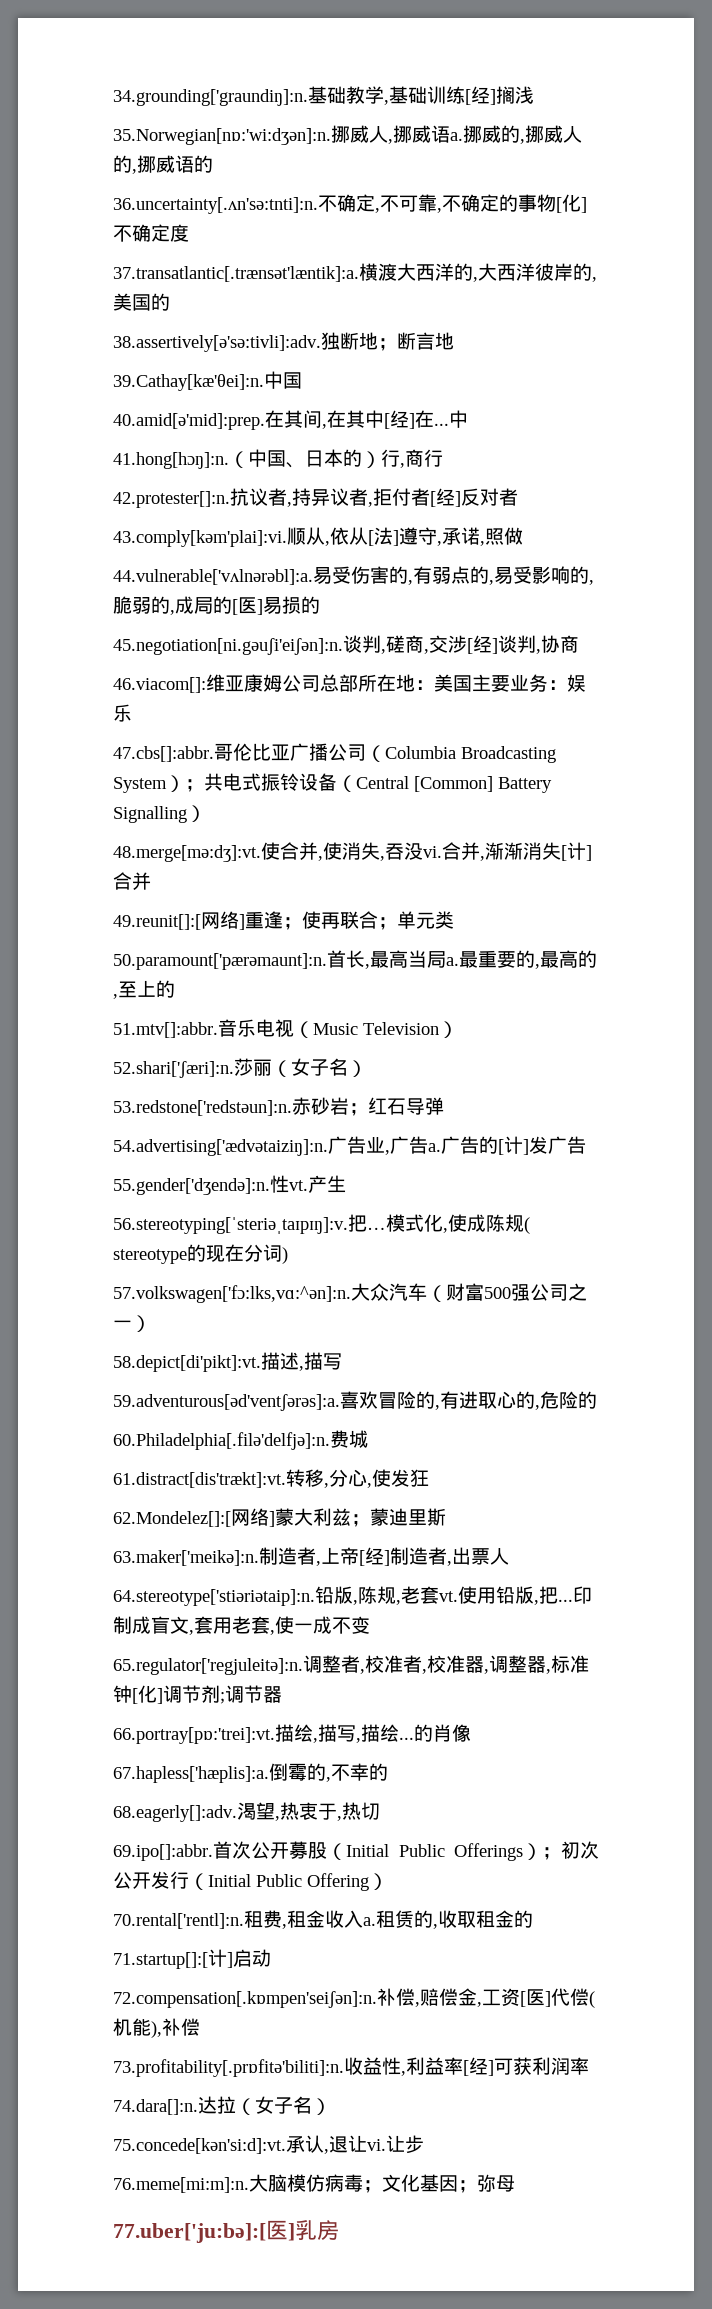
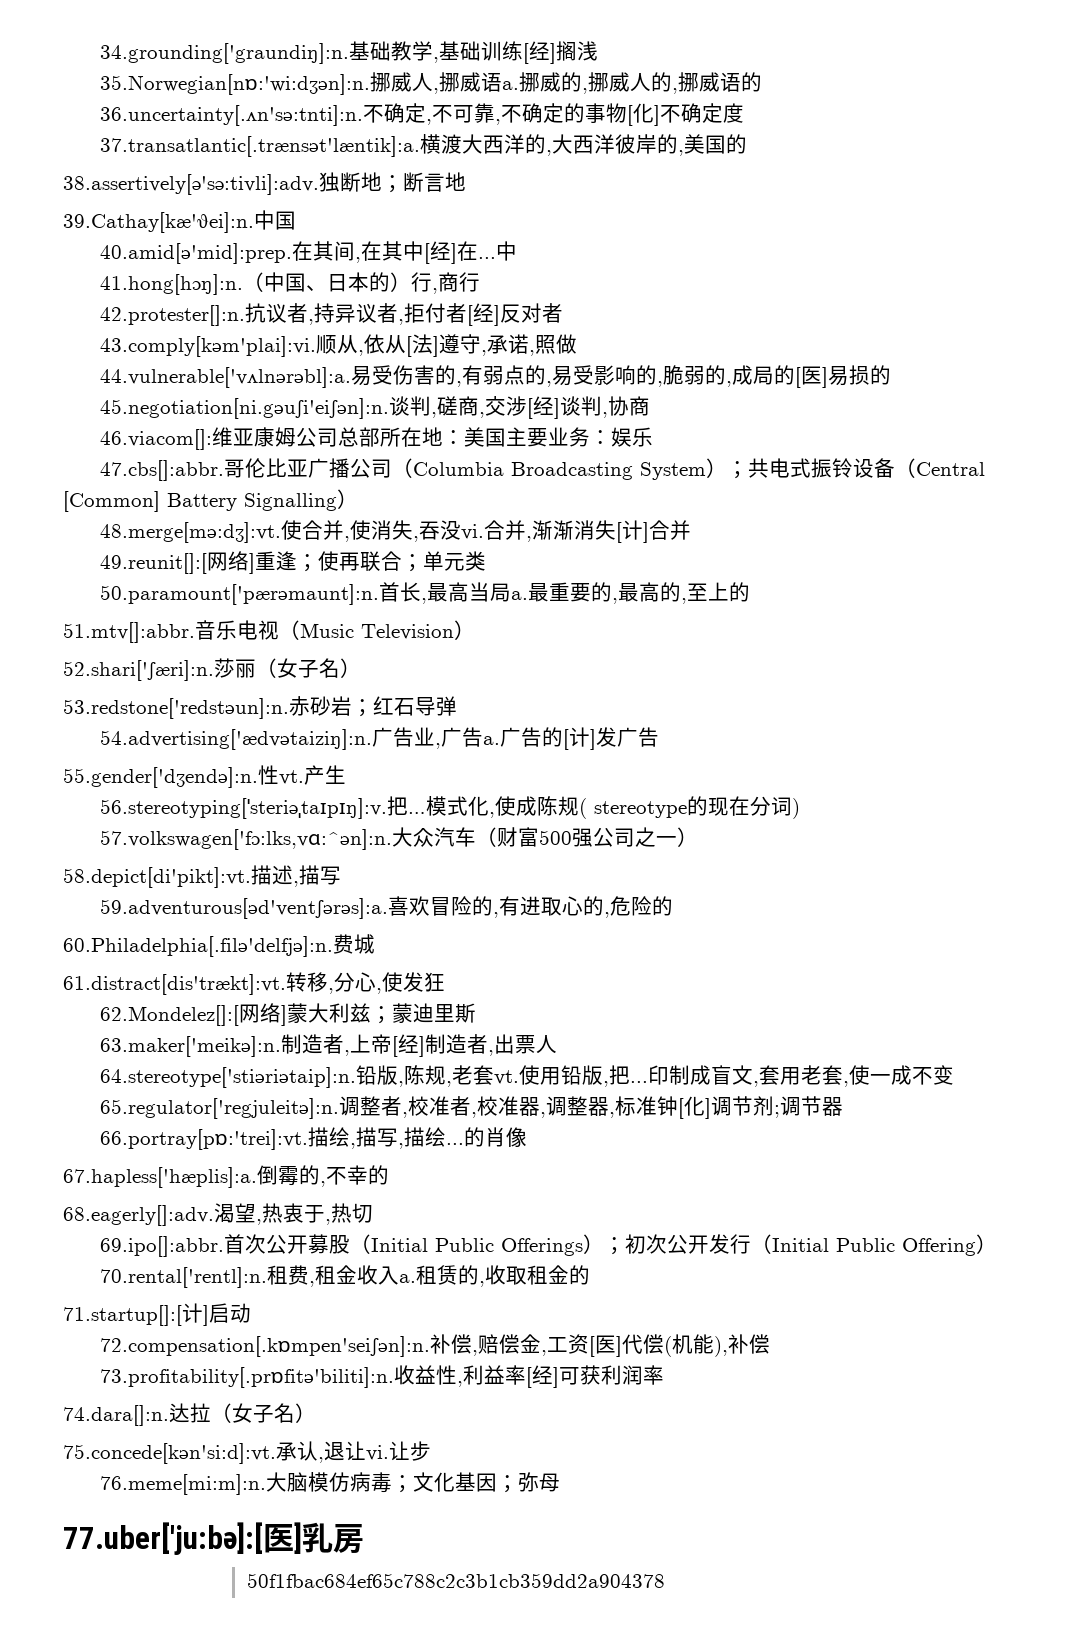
+ 50f1fbac684ef65c788c2c3b1cb359dd2a904378

